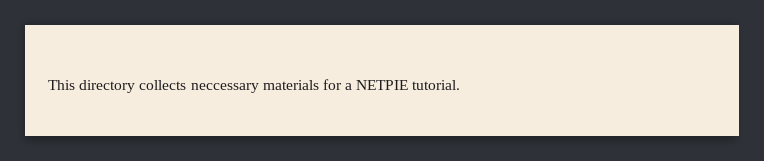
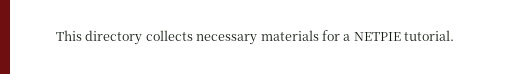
- This directory collects neccessary materials for a NETPIE tutorial.
+ This directory collects necessary materials for a NETPIE tutorial.

